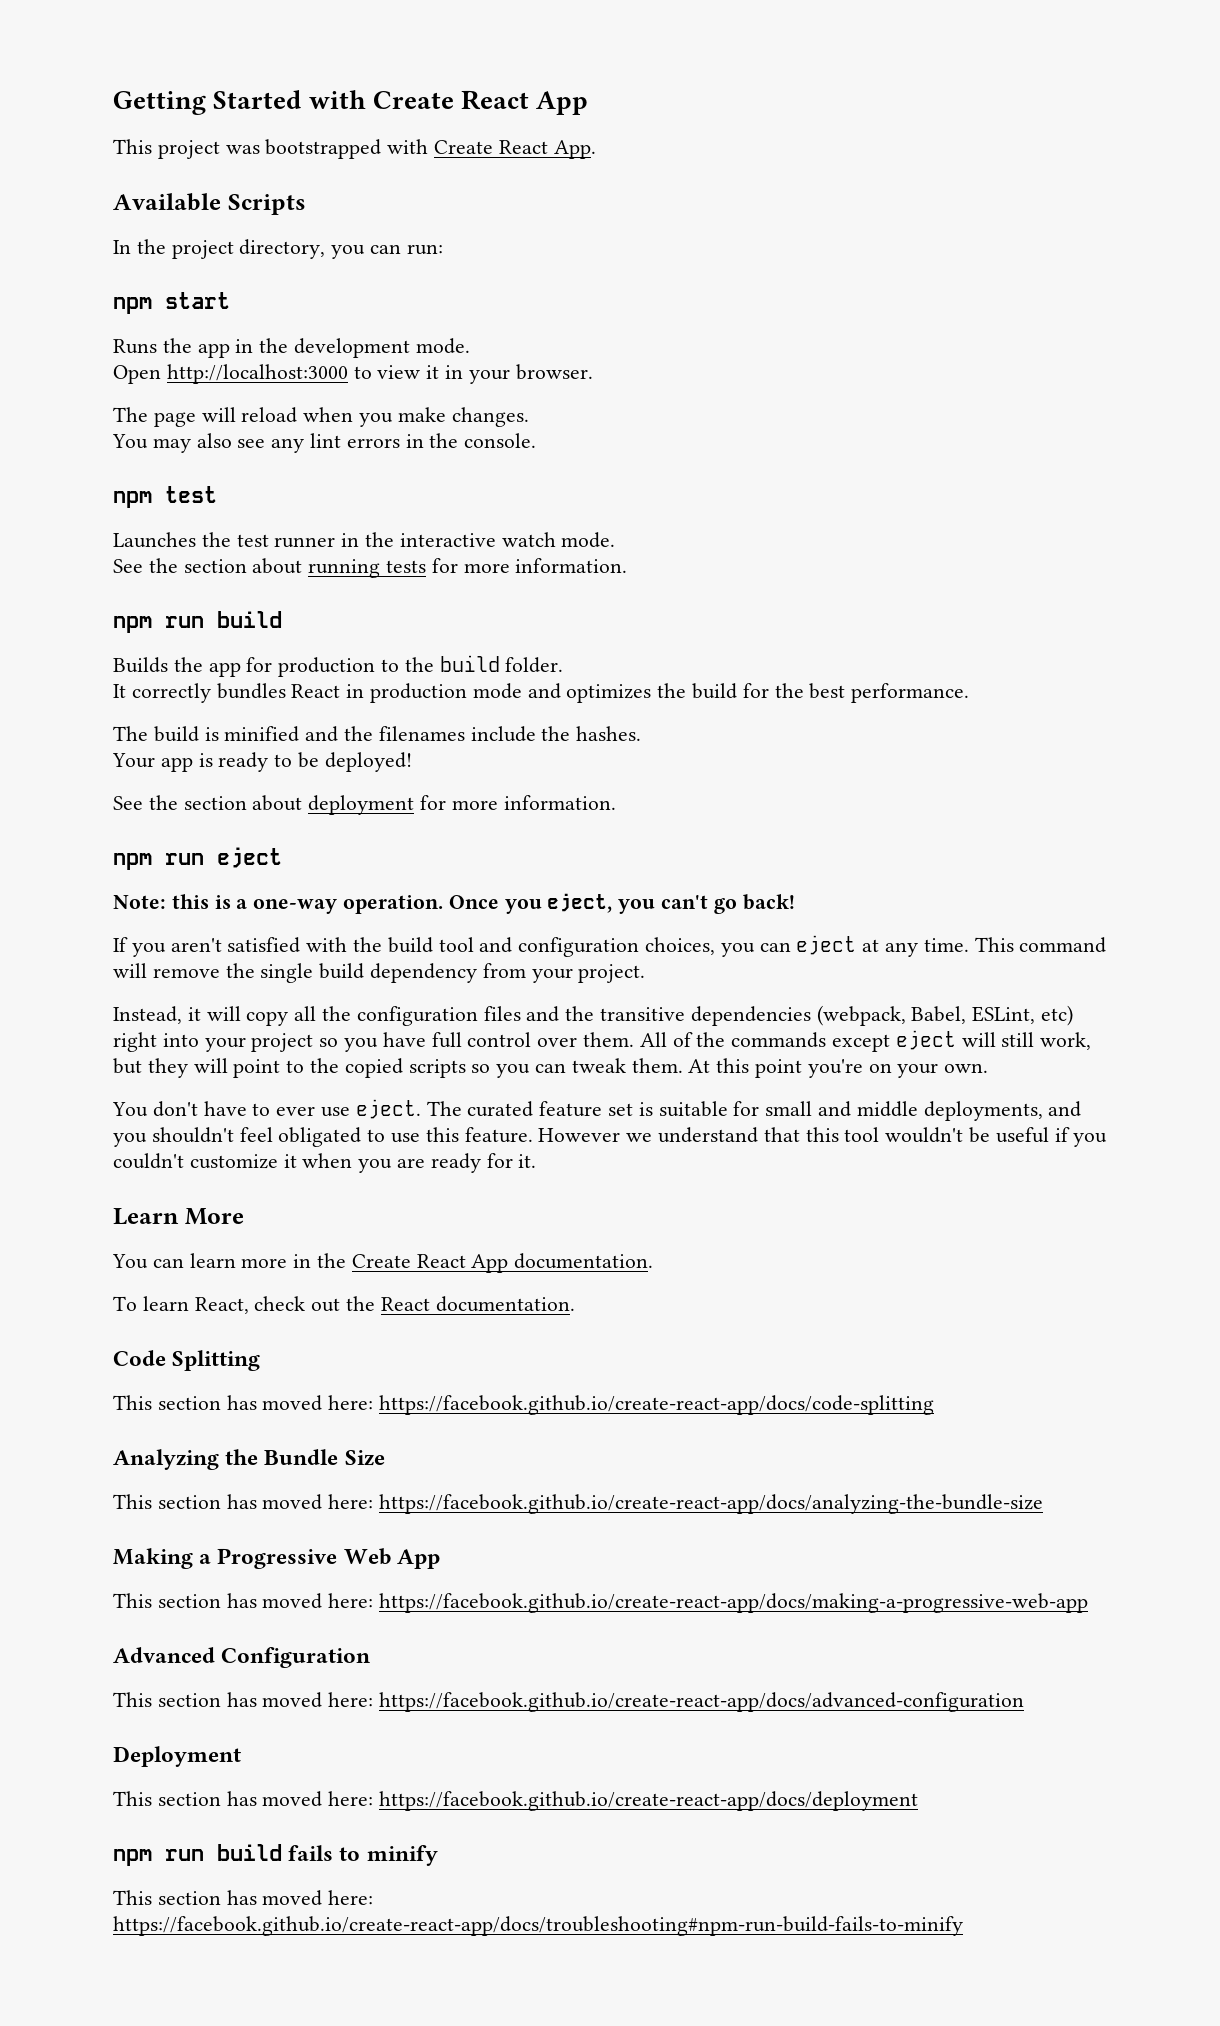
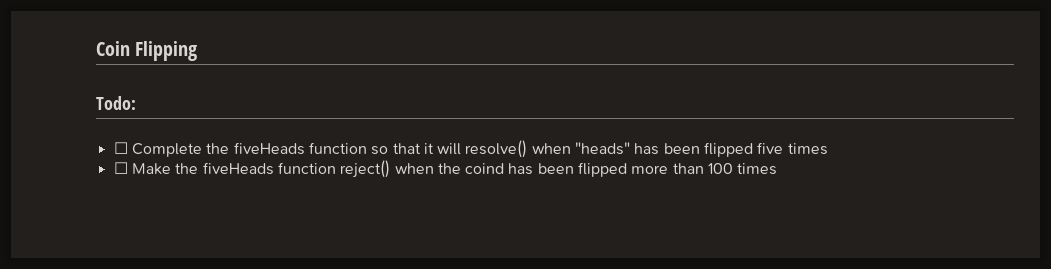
- Getting Started with Create React App
- This project was bootstrapped with Create React App.
- Available Scripts
- In the project directory, you can run:
- npm start
- Runs the app in the development mode.
- Open http://localhost:3000 to view it in your browser.
- The page will reload when you make changes.
- You may also see any lint errors in the console.
- npm test
- Launches the test runner in the interactive watch mode.
- See the section about running tests for more information.
- npm run build
- Builds the app for production to the build folder.
- It correctly bundles React in production mode and optimizes the build for the best performance.
- The build is minified and the filenames include the hashes.
- Your app is ready to be deployed!
- See the section about deployment for more information.
- npm run eject
- Note: this is a one-way operation. Once you eject, you can't go back!
- If you aren't satisfied with the build tool and configuration choices, you can eject at any time. This command will remove the single build dependency from your project.
- Instead, it will copy all the configuration files and the transitive dependencies (webpack, Babel, ESLint, etc) right into your project so you have full control over them. All of the commands except eject will still work, but they will point to the copied scripts so you can tweak them. At this point you're on your own.
- You don't have to ever use eject. The curated feature set is suitable for small and middle deployments, and you shouldn't feel obligated to use this feature. However we understand that this tool wouldn't be useful if you couldn't customize it when you are ready for it.
- Learn More
- You can learn more in the Create React App documentation.
- To learn React, check out the React documentation.
- Code Splitting
- This section has moved here: https://facebook.github.io/create-react-app/docs/code-splitting
- Analyzing the Bundle Size
- This section has moved here: https://facebook.github.io/create-react-app/docs/analyzing-the-bundle-size
- Making a Progressive Web App
- This section has moved here: https://facebook.github.io/create-react-app/docs/making-a-progressive-web-app
- Advanced Configuration
- This section has moved here: https://facebook.github.io/create-react-app/docs/advanced-configuration
- Deployment
- This section has moved here: https://facebook.github.io/create-react-app/docs/deployment
- npm run build fails to minify
- This section has moved here: https://facebook.github.io/create-react-app/docs/troubleshooting#npm-run-build-fails-to-minify
+ Coin Flipping
+ Todo:
+ ☐ Complete the fiveHeads function so that it will resolve() when "heads" has been flipped five times
+ ☐ Make the fiveHeads function reject() when the coind has been flipped more than 100 times

